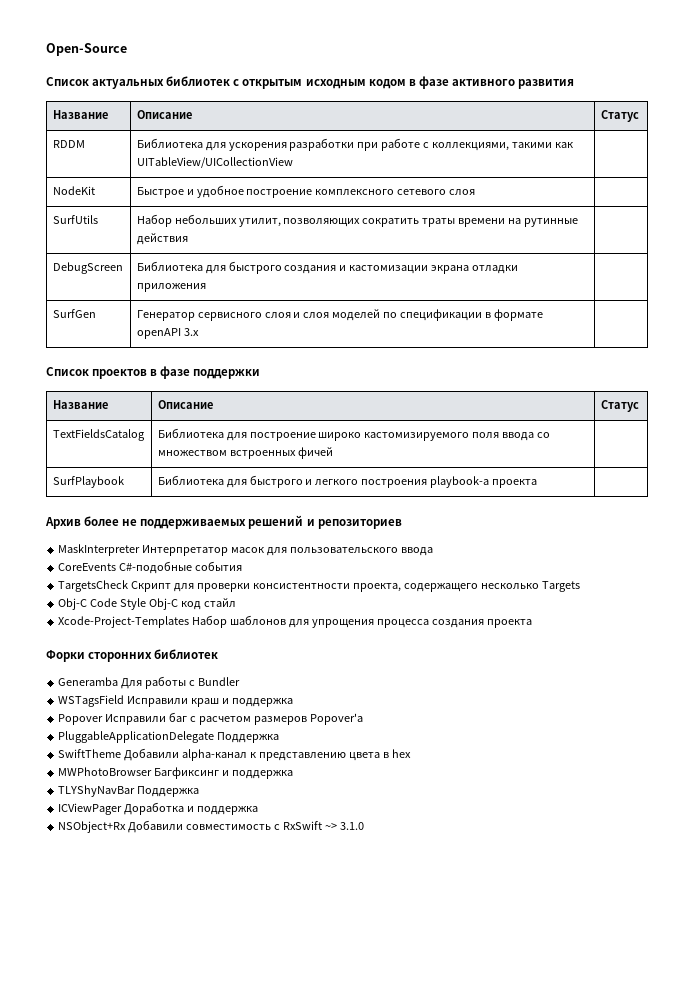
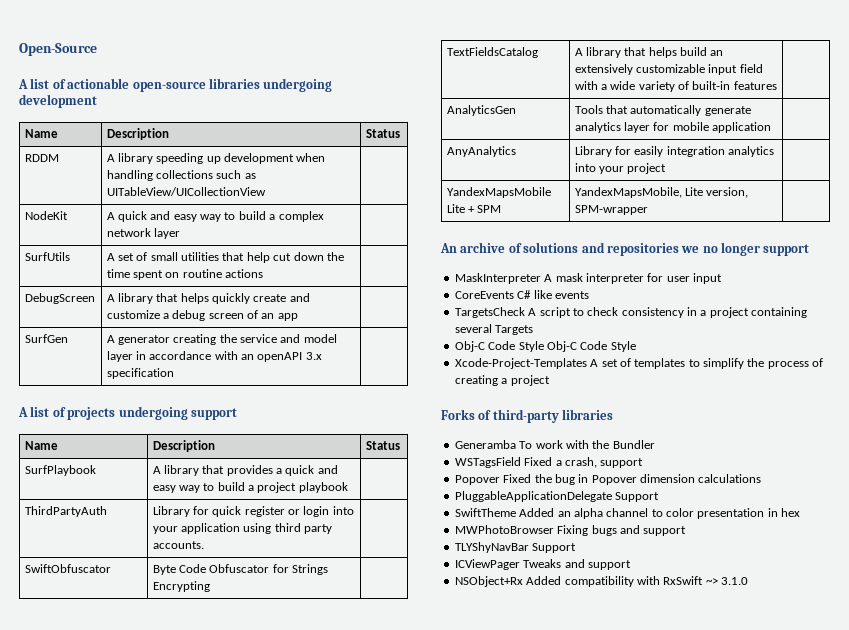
- Список актуальных библиотек с открытым исходным кодом в фазе активного развития
- Название | Описание | Статус
- RDDM | Библиотека для ускорения разработки при работе с коллекциями, такими как UITableView/UICollectionView |
- NodeKit | Быстрое и удобное построение комплексного сетевого слоя |
- SurfUtils | Набор небольших утилит, позволяющих сократить траты времени на рутинные действия |
- DebugScreen | Библиотека для быстрого создания и кастомизации экрана отладки приложения |
- SurfGen | Генератор сервисного слоя и слоя моделей по спецификации в формате openAPI 3.x |
- Список проектов в фазе поддержки
- Название | Описание | Статус
- TextFieldsCatalog | Библиотека для построение широко кастомизируемого поля ввода со множеством встроенных фичей |
- SurfPlaybook | Библиотека для быстрого и легкого построения playbook-а проекта |
- Архив более не поддерживаемых решений и репозиториев
- MaskInterpreter Интерпретатор масок для пользовательского ввода
- CoreEvents C#-подобные события
- TargetsCheck Cкрипт для проверки консистентности проекта, содержащего несколько Targets
+ A list of actionable open-source libraries undergoing development
+ Name | Description | Status
+ RDDM | A library speeding up development when handling collections such as UITableView/UICollectionView |
+ NodeKit | A quick and easy way to build a complex network layer |
+ SurfUtils | A set of small utilities that help cut down the time spent on routine actions |
+ DebugScreen | A library that helps quickly create and customize a debug screen of an app |
+ SurfGen | A generator creating the service and model layer in accordance with an openAPI 3.x specification |
+ A list of projects undergoing support
+ Name | Description | Status
+ SurfPlaybook | A library that provides a quick and easy way to build a project playbook |
+ ThirdPartyAuth | Library for quick register or login into your application using third party accounts. |
+ SwiftObfuscator | Byte Code Obfuscator for Strings Encrypting |
+ TextFieldsCatalog | A library that helps build an extensively customizable input field with a wide variety of built-in features |
+ AnalyticsGen | Tools that automatically generate analytics layer for mobile application |
+ AnyAnalytics | Library for easily integration analytics into your project |
+ YandexMapsMobile Lite + SPM | YandexMapsMobile, Lite version, SPM-wrapper |
+ An archive of solutions and repositories we no longer support
+ MaskInterpreter A mask interpreter for user input
+ CoreEvents C# like events
+ TargetsCheck A script to check consistency in a project containing several Targets
- Obj-C Code Style Obj-C код стайл
+ Obj-C Code Style Obj-C Code Style
- Xcode-Project-Templates Набор шаблонов для упрощения процесса создания проекта
- Форки сторонних библиотек
- Generamba Для работы с Bundler
- WSTagsField Исправили краш и поддержка
- Popover Исправили баг с расчетом размеров Popover'а
+ Xcode-Project-Templates A set of templates to simplify the process of creating a project
+ Forks of third-party libraries
+ Generamba To work with the Bundler
+ WSTagsField Fixed a crash, support
+ Popover Fixed the bug in Popover dimension calculations
- PluggableApplicationDelegate Поддержка
+ PluggableApplicationDelegate Support
- SwiftTheme Добавили alpha-канал к представлению цвета в hex
- MWPhotoBrowser Багфиксинг и поддержка
+ SwiftTheme Added an alpha channel to color presentation in hex
+ MWPhotoBrowser Fixing bugs and support
- TLYShyNavBar Поддержка
+ TLYShyNavBar Support
- ICViewPager Доработка и поддержка
- NSObject+Rx Добавили совместимость с RxSwift ~> 3.1.0
+ ICViewPager Tweaks and support
+ NSObject+Rx Added compatibility with RxSwift ~> 3.1.0

